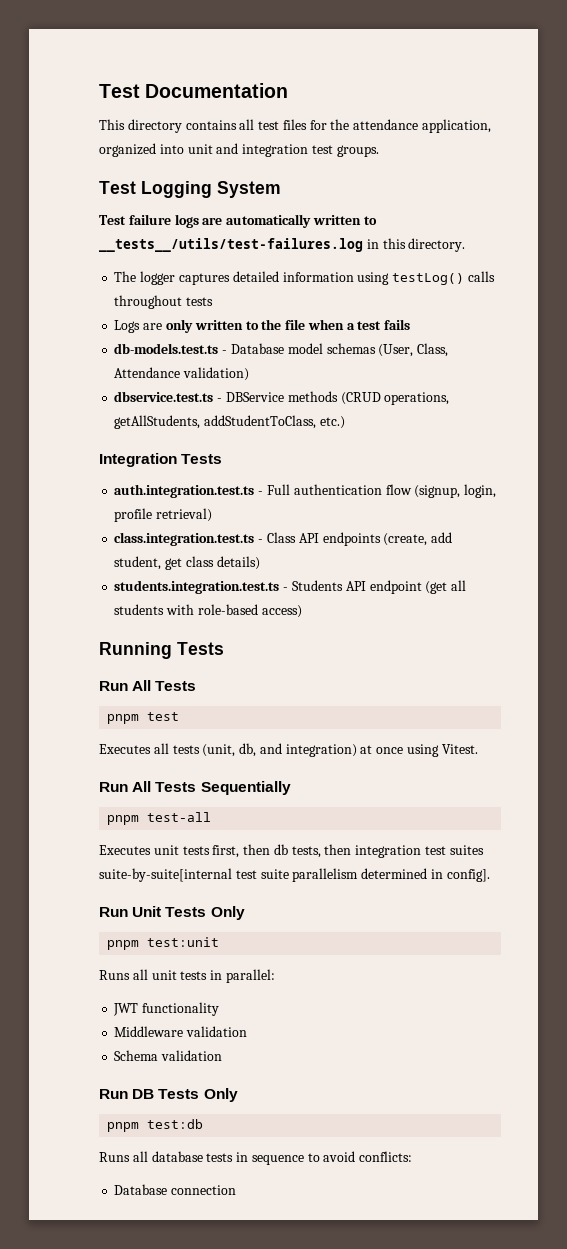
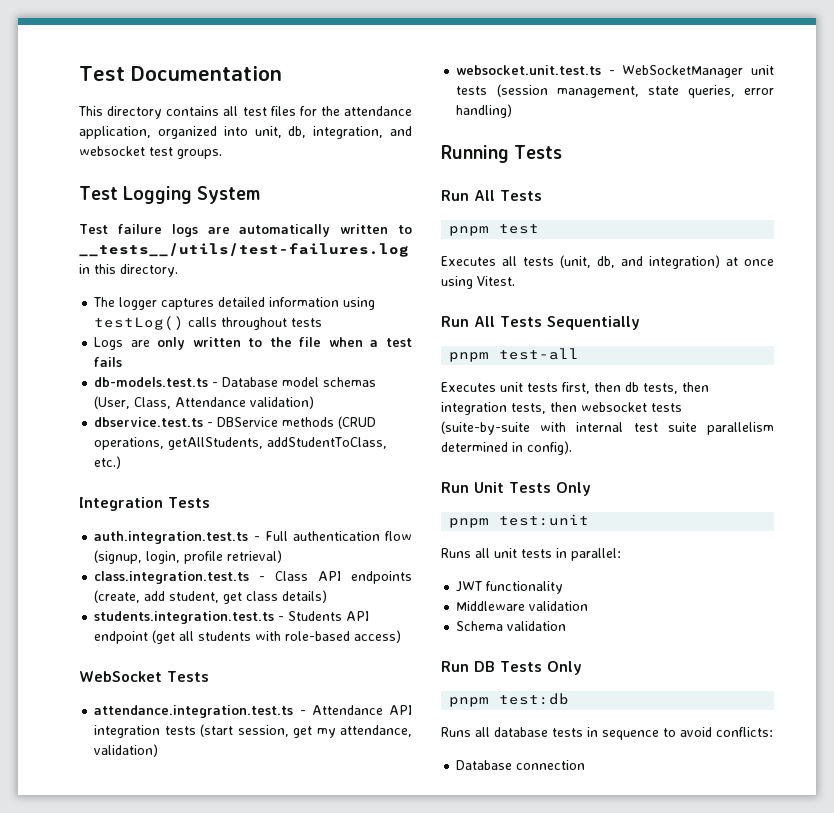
- This directory contains all test files for the attendance application, organized into unit and integration test groups.
+ This directory contains all test files for the attendance application, organized into unit, db, integration, and websocket test groups.
+ WebSocket Tests
+ attendance.integration.test.ts - Attendance API integration tests (start session, get my attendance, validation)
+ websocket.unit.test.ts - WebSocketManager unit tests (session management, state queries, error handling)
- Executes unit tests first, then db tests, then integration test suites suite-by-suite[internal test suite parallelism determined in config].
+ Executes unit tests first, then db tests, then integration tests, then websocket tests (suite-by-suite with internal test suite parallelism determined in config).

